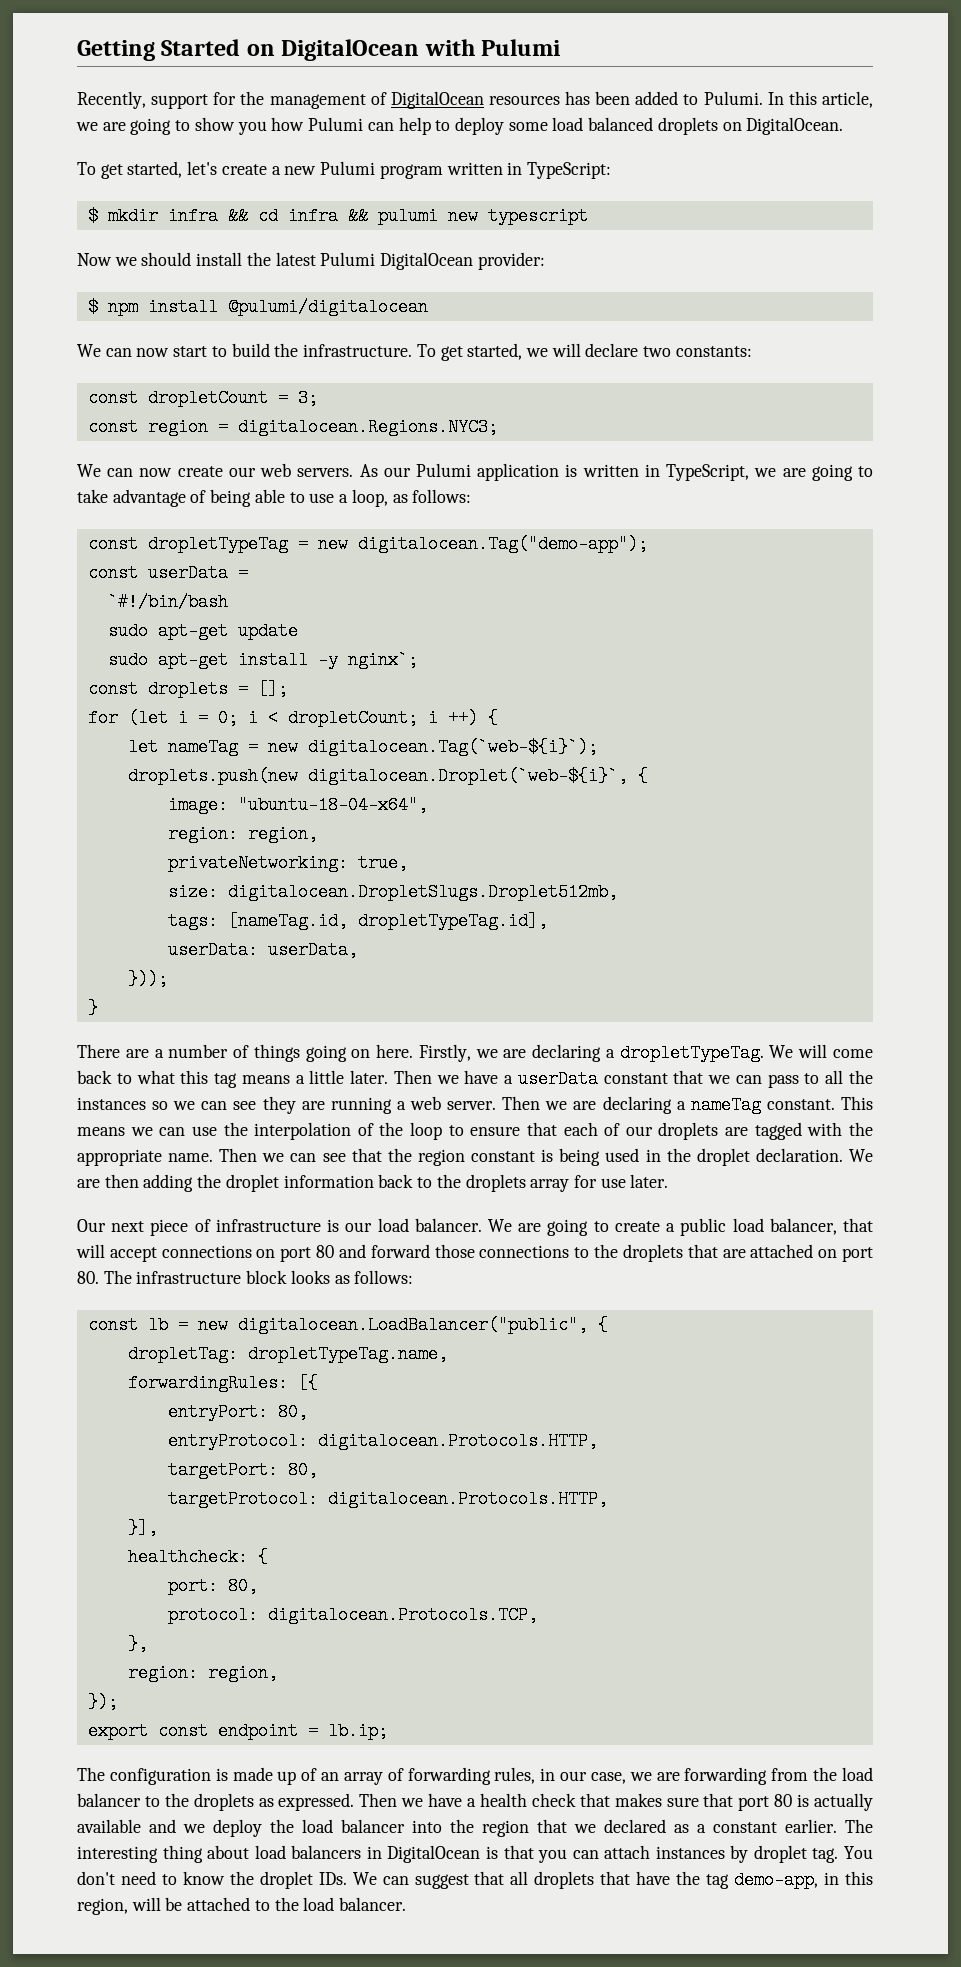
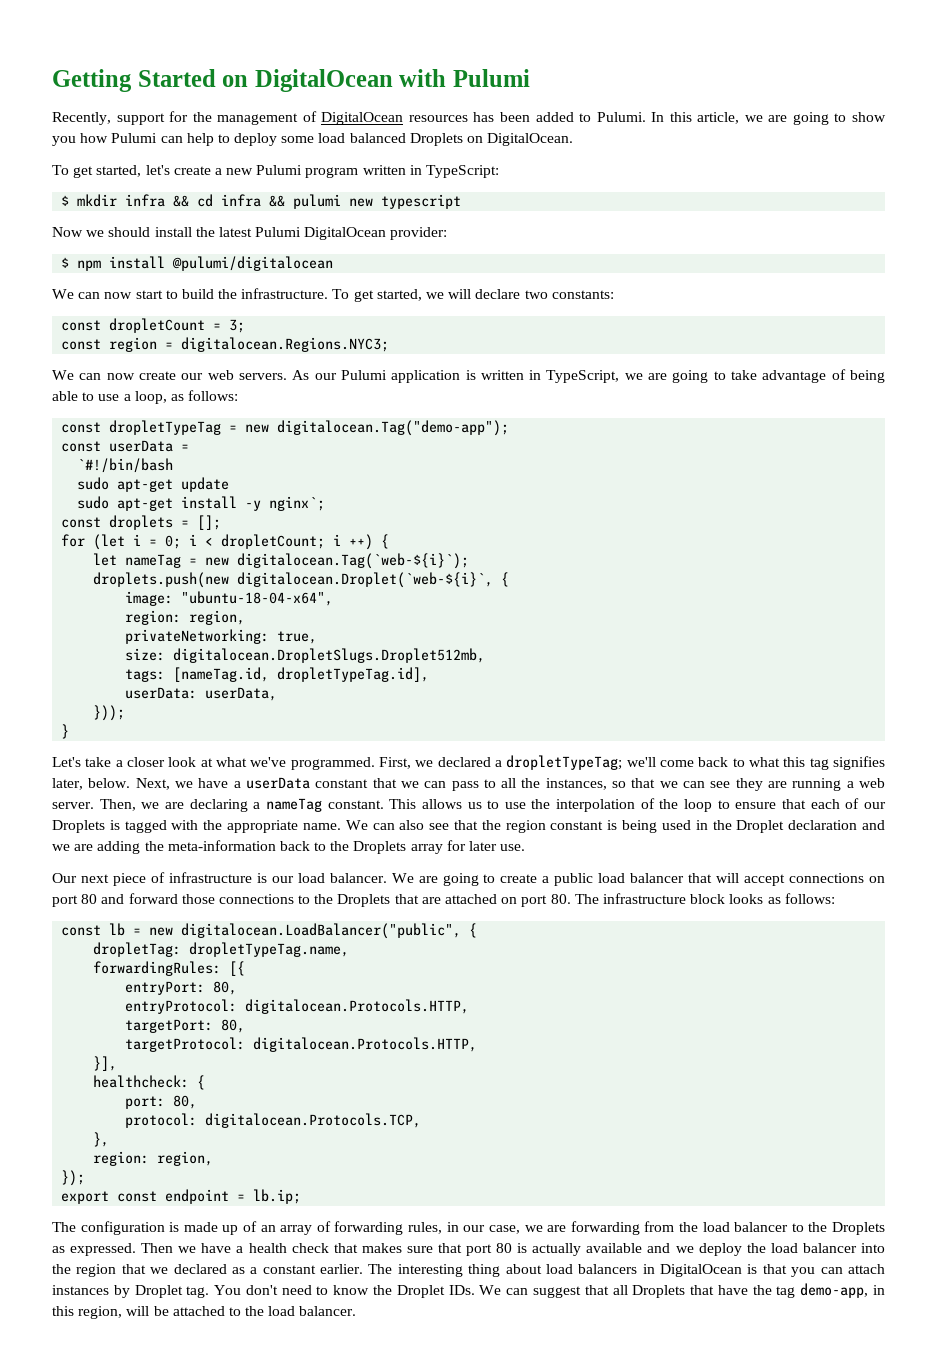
- In this article, we are going to show you how Pulumi can help to deploy some load balanced droplets on DigitalOcean.
+ In this article, we are going to show you how Pulumi can help to deploy some load balanced Droplets on DigitalOcean.
- There are a number of things going on here. Firstly, we are declaring a dropletTypeTag. We will come back to what this tag means a little later. Then we have a userData constant that we can pass to all the instances so we can see they are running a web server.
+ Let's take a closer look at what we've programmed. First, we declared a dropletTypeTag; we'll come back to what this tag signifies later, below. Next, we have a userData constant that we can pass to all the instances, so that we can see they are running a web server.
- Then we are declaring a nameTag constant.
+ Then, we are declaring a nameTag constant.
- This means we can use the interpolation of the loop to ensure that each of our droplets are tagged with the appropriate name.
+ This allows us to use the interpolation of the loop to ensure that each of our Droplets is tagged with the appropriate name.
- Then we can see that the region constant is being used in the droplet declaration. We are then adding the droplet information back to the droplets array for use later.
+ We can also see that the region constant is being used in the Droplet declaration and we are adding the meta-information back to the Droplets array for later use.
- We are going to create a public load balancer, that will accept connections on port 80 and forward those connections to the droplets that are attached on port 80. The infrastructure block looks as follows:
+ We are going to create a public load balancer that will accept connections on port 80 and forward those connections to the Droplets that are attached on port 80. The infrastructure block looks as follows:
- The configuration is made up of an array of forwarding rules, in our case, we are forwarding from the load balancer to the droplets as expressed.
+ The configuration is made up of an array of forwarding rules, in our case, we are forwarding from the load balancer to the Droplets as expressed.
- The interesting thing about load balancers in DigitalOcean is that you can attach instances by droplet tag.
+ The interesting thing about load balancers in DigitalOcean is that you can attach instances by Droplet tag.
- You don't need to know the droplet IDs. We can suggest that all droplets that have the tag demo-app, in this region, will be attached to the load balancer.
+ You don't need to know the Droplet IDs. We can suggest that all Droplets that have the tag demo-app, in this region, will be attached to the load balancer.

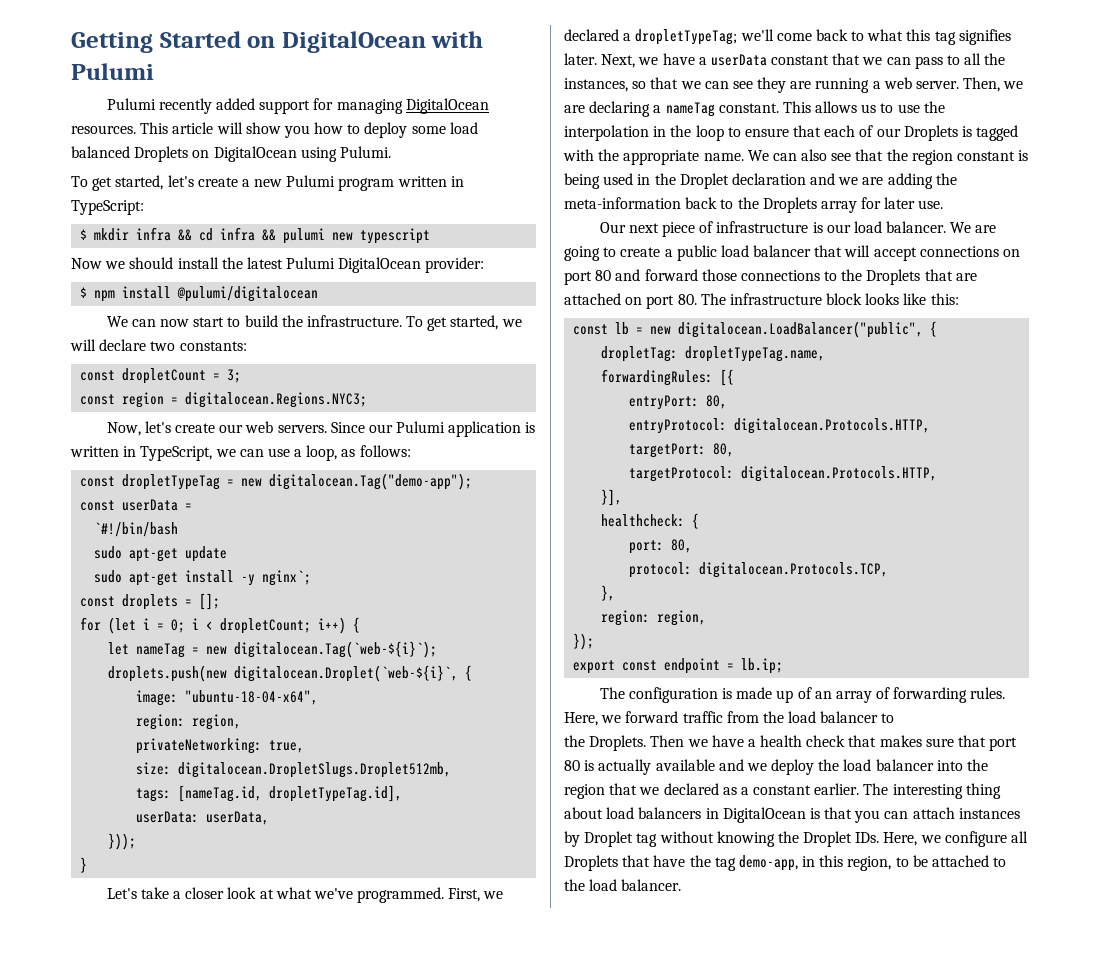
- Recently, support for the management of DigitalOcean resources has been added to Pulumi. In this article, we are going to show you how Pulumi can help to deploy some load balanced Droplets on DigitalOcean.
+ Pulumi recently added support for managing DigitalOcean resources. This article will show you how to deploy some load balanced Droplets on DigitalOcean using Pulumi.
- We can now create our web servers.
+ Now, let's create our web servers.
- As our Pulumi application is written in TypeScript, we are going to take advantage of being able to use a loop, as follows:
+ Since our Pulumi application is written in TypeScript, we can use a loop, as follows:
- for (let i = 0; i < dropletCount; i ++) {
+ for (let i = 0; i < dropletCount; i++) {
- First, we declared a dropletTypeTag; we'll come back to what this tag signifies later, below.
+ First, we declared a dropletTypeTag; we'll come back to what this tag signifies later.
- This allows us to use the interpolation of the loop to ensure that each of our Droplets is tagged with the appropriate name.
+ This allows us to use the interpolation in the loop to ensure that each of our Droplets is tagged with the appropriate name.
- We are going to create a public load balancer that will accept connections on port 80 and forward those connections to the Droplets that are attached on port 80. The infrastructure block looks as follows:
+ We are going to create a public load balancer that will accept connections on port 80 and forward those connections to the Droplets that are attached on port 80. The infrastructure block looks like this:
- The configuration is made up of an array of forwarding rules, in our case, we are forwarding from the load balancer to the Droplets as expressed.
+ The configuration is made up of an array of forwarding rules. Here, we forward traffic from the load balancer to
+ the Droplets.
- The interesting thing about load balancers in DigitalOcean is that you can attach instances by Droplet tag. You don't need to know the Droplet IDs. We can suggest that all Droplets that have the tag demo-app, in this region, will be attached to the load balancer.
+ The interesting thing about load balancers in DigitalOcean is that you can attach instances by Droplet tag without knowing the Droplet IDs. Here, we configure all Droplets that have the tag demo-app, in this region, to be attached to the load balancer.

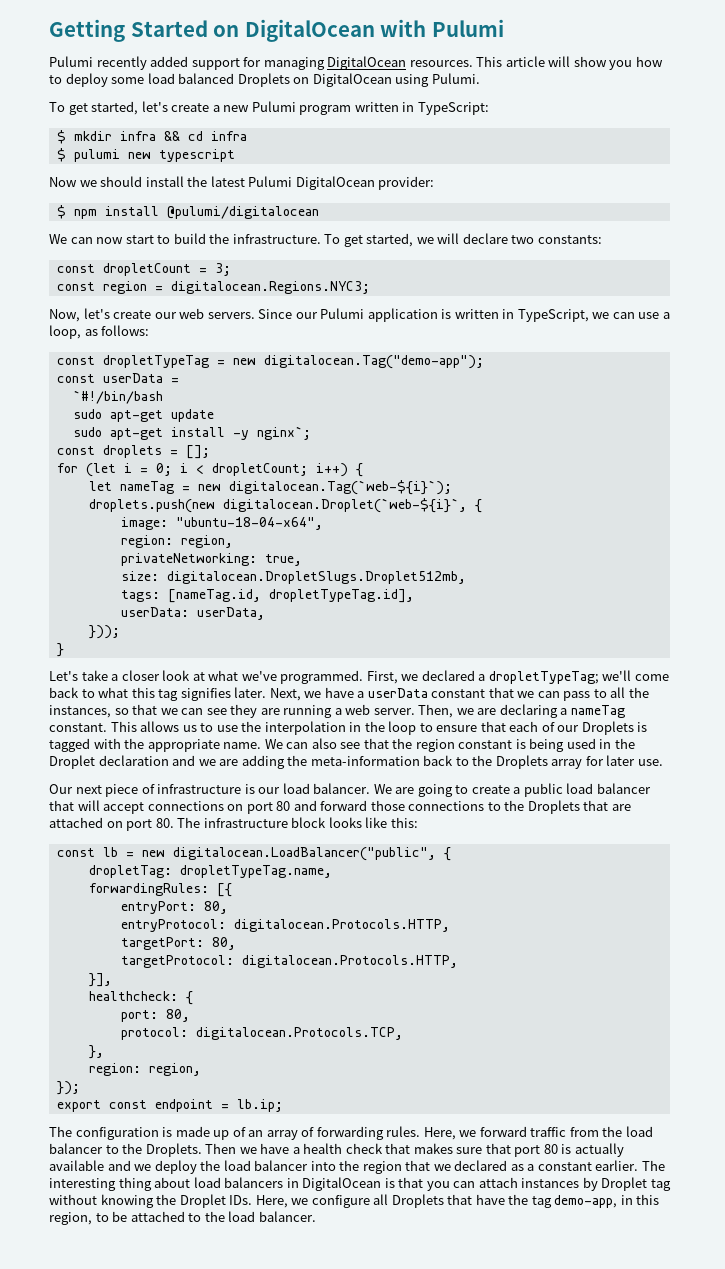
- $ mkdir infra && cd infra && pulumi new typescript
+ $ mkdir infra && cd infra
+ $ pulumi new typescript
- Here, we forward traffic from the load balancer to
- the Droplets.
+ Here, we forward traffic from the load balancer to the Droplets.

